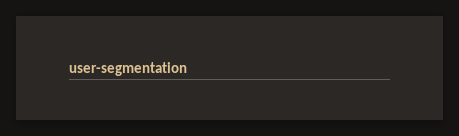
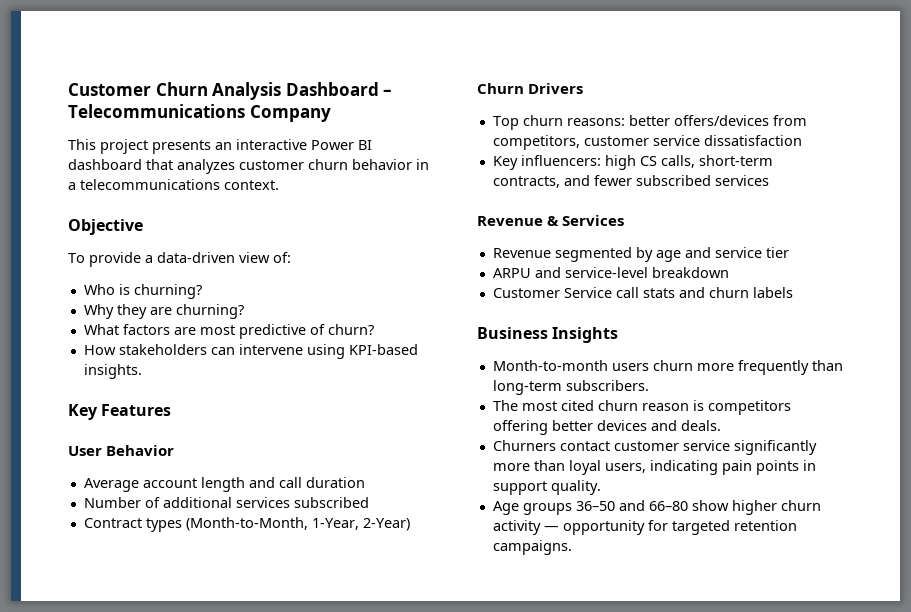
- user-segmentation
+ Customer Churn Analysis Dashboard – Telecommunications Company
+ This project presents an interactive Power BI dashboard that analyzes customer churn behavior in a telecommunications context.
+ Objective
+ To provide a data-driven view of:
+ Who is churning?
+ Why they are churning?
+ What factors are most predictive of churn?
+ How stakeholders can intervene using KPI-based insights.
+ Key Features
+ User Behavior
+ Average account length and call duration
+ Number of additional services subscribed
+ Contract types (Month-to-Month, 1-Year, 2-Year)
+ Churn Drivers
+ Top churn reasons: better offers/devices from competitors, customer service dissatisfaction
+ Key influencers: high CS calls, short-term contracts, and fewer subscribed services
+ Revenue & Services
+ Revenue segmented by age and service tier
+ ARPU and service-level breakdown
+ Customer Service call stats and churn labels
+ Business Insights
+ Month-to-month users churn more frequently than long-term subscribers.
+ The most cited churn reason is competitors offering better devices and deals.
+ Churners contact customer service significantly more than loyal users, indicating pain points in support quality.
+ Age groups 36–50 and 66–80 show higher churn activity — opportunity for targeted retention campaigns.

